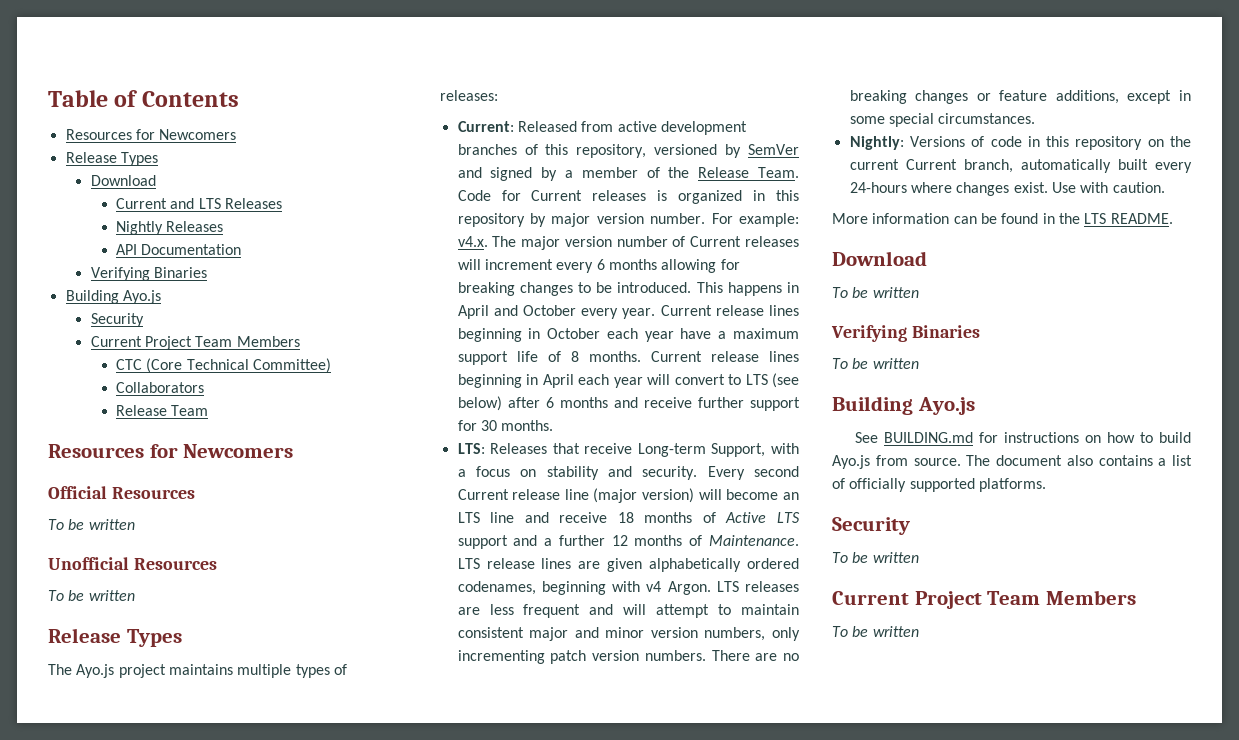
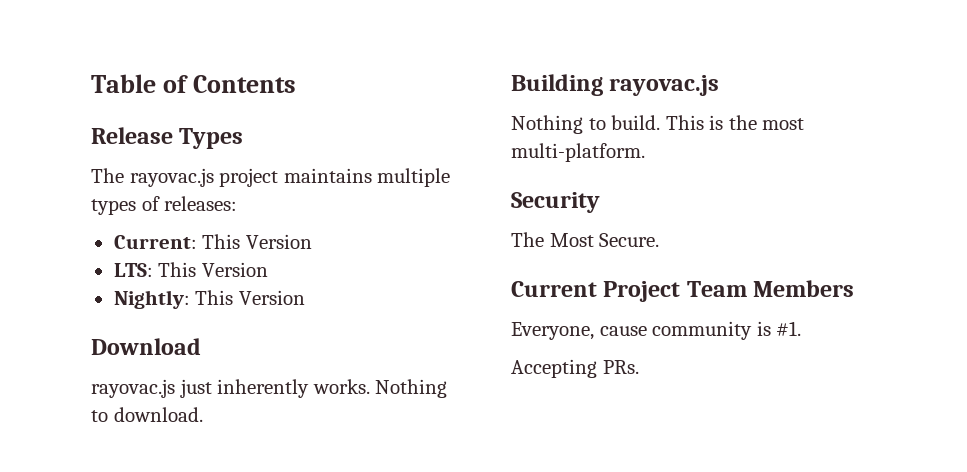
  Table of Contents
- Resources for Newcomers
- Release Types
- Download
- Current and LTS Releases
- Nightly Releases
- API Documentation
- Verifying Binaries
- Building Ayo.js
- Security
- Current Project Team Members
- CTC (Core Technical Committee)
- Collaborators
- Release Team
- Resources for Newcomers
- Official Resources
- To be written
- Unofficial Resources
- To be written
- The Ayo.js project maintains multiple types of releases:
+ The rayovac.js project maintains multiple types of releases:
- Current: Released from active development branches of this repository, versioned by SemVer and signed by a member of the Release Team. Code for Current releases is organized in this repository by major version number. For example: v4.x. The major version number of Current releases will increment every 6 months allowing for breaking changes to be introduced. This happens in April and October every year. Current release lines beginning in October each year have a maximum support life of 8 months. Current release lines beginning in April each year will convert to LTS (see below) after 6 months and receive further support for 30 months.
- LTS: Releases that receive Long-term Support, with a focus on stability and security. Every second Current release line (major version) will become an LTS line and receive 18 months of Active LTS support and a further 12 months of Maintenance. LTS release lines are given alphabetically ordered codenames, beginning with v4 Argon. LTS releases are less frequent and will attempt to maintain consistent major and minor version numbers, only incrementing patch version numbers. There are no breaking changes or feature additions, except in some special circumstances.
- Nightly: Versions of code in this repository on the current Current branch, automatically built every 24-hours where changes exist. Use with caution.
- More information can be found in the LTS README.
+ Current: This Version
+ LTS: This Version
+ Nightly: This Version
  Download
- To be written
- Verifying Binaries
- To be written
- Building Ayo.js
- See BUILDING.md for instructions on how to build Ayo.js from source. The document also contains a list of officially supported platforms.
+ rayovac.js just inherently works. Nothing to download.
+ Building rayovac.js
+ Nothing to build. This is the most multi-platform.
  Security
- To be written
+ The Most Secure.
  Current Project Team Members
- To be written
+ Everyone, cause community is #1.
+ Accepting PRs.

